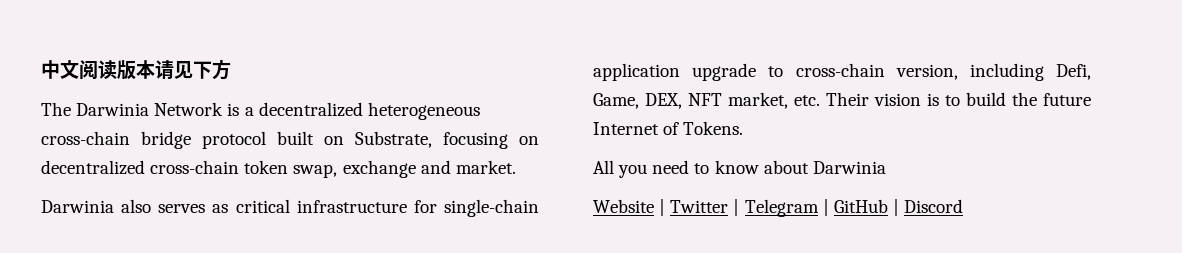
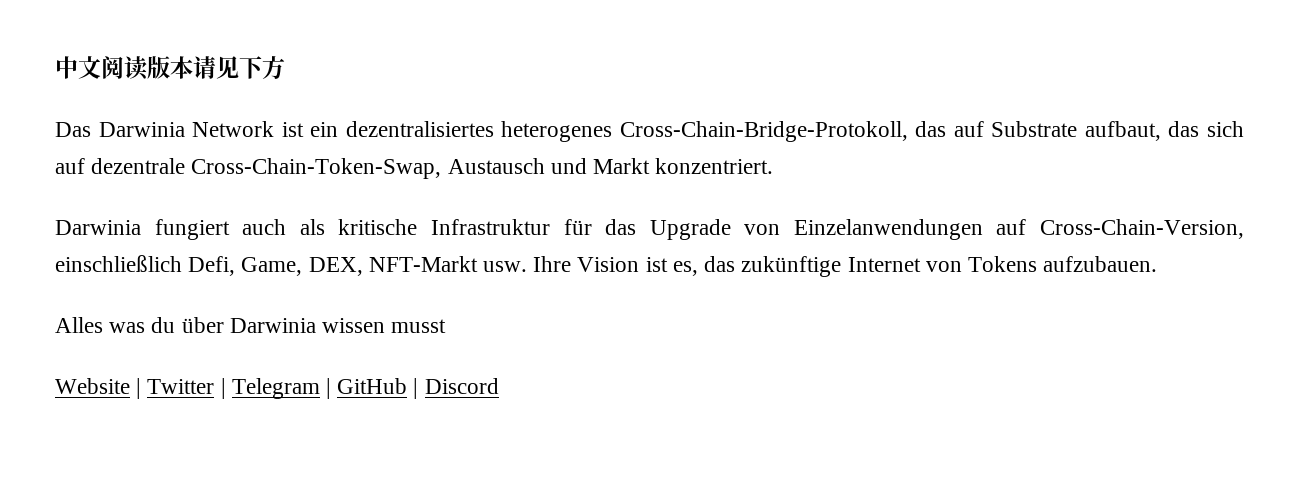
- The Darwinia Network is a decentralized heterogeneous cross-chain bridge protocol built on Substrate, focusing on decentralized cross-chain token swap, exchange and market.
- Darwinia also serves as critical infrastructure for single-chain application upgrade to cross-chain version, including Defi, Game, DEX, NFT market, etc. Their vision is to build the future Internet of Tokens.
- All you need to know about Darwinia
+ Das Darwinia Network ist ein dezentralisiertes heterogenes Cross-Chain-Bridge-Protokoll, das auf Substrate aufbaut, das sich auf dezentrale Cross-Chain-Token-Swap, Austausch und Markt konzentriert.
+ Darwinia fungiert auch als kritische Infrastruktur für das Upgrade von Einzelanwendungen auf Cross-Chain-Version, einschließlich Defi, Game, DEX, NFT-Markt usw. Ihre Vision ist es, das zukünftige Internet von Tokens aufzubauen.
+ Alles was du über Darwinia wissen musst

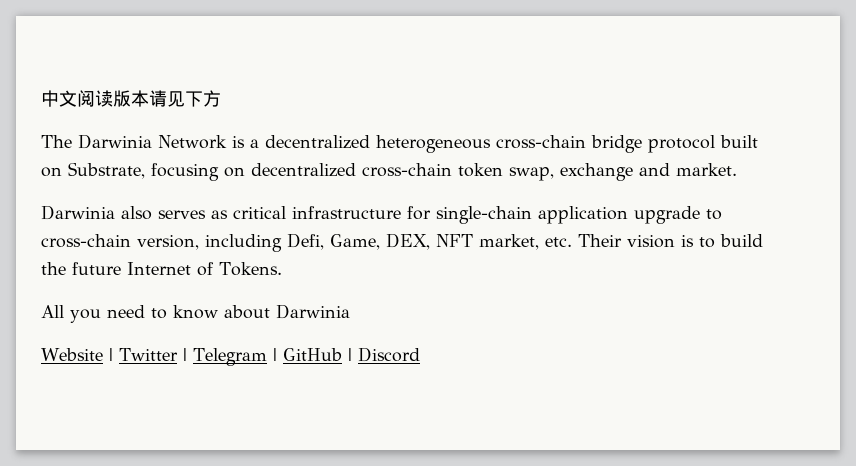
- Das Darwinia Network ist ein dezentralisiertes heterogenes Cross-Chain-Bridge-Protokoll, das auf Substrate aufbaut, das sich auf dezentrale Cross-Chain-Token-Swap, Austausch und Markt konzentriert.
- Darwinia fungiert auch als kritische Infrastruktur für das Upgrade von Einzelanwendungen auf Cross-Chain-Version, einschließlich Defi, Game, DEX, NFT-Markt usw. Ihre Vision ist es, das zukünftige Internet von Tokens aufzubauen.
- Alles was du über Darwinia wissen musst
+ The Darwinia Network is a decentralized heterogeneous cross-chain bridge protocol built on Substrate, focusing on decentralized cross-chain token swap, exchange and market.
+ Darwinia also serves as critical infrastructure for single-chain application upgrade to cross-chain version, including Defi, Game, DEX, NFT market, etc. Their vision is to build the future Internet of Tokens.
+ All you need to know about Darwinia

